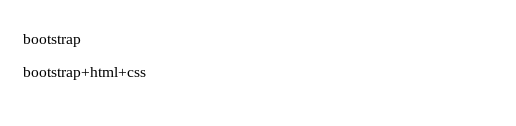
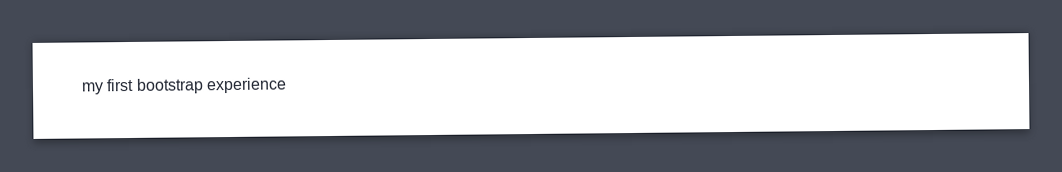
- bootstrap
- bootstrap+html+css
+ my first bootstrap experience

